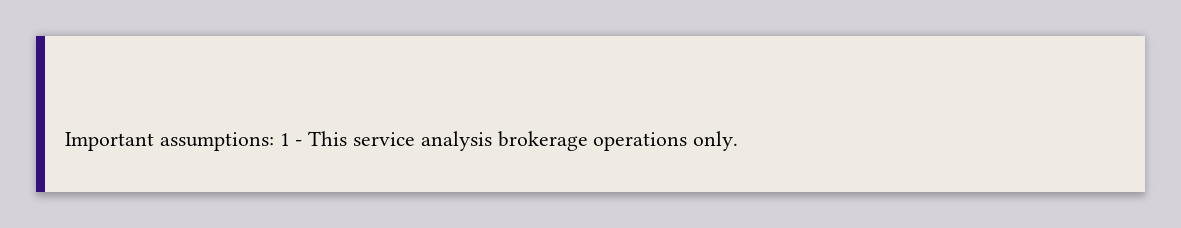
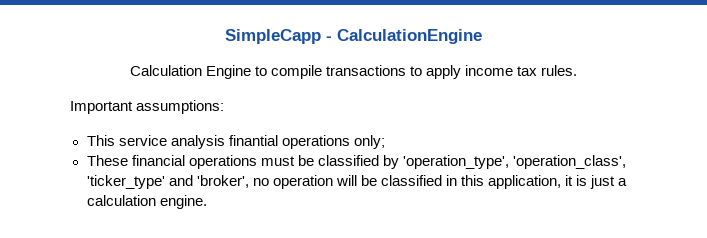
+ SimpleCapp - CalculationEngine
+ Calculation Engine to compile transactions to apply income tax rules.
- Important assumptions: 1 - This service analysis brokerage operations only.
+ Important assumptions:
+ This service analysis finantial operations only;
+ These financial operations must be classified by 'operation_type', 'operation_class', 'ticker_type' and 'broker', no operation will be classified in this application, it is just a calculation engine.

